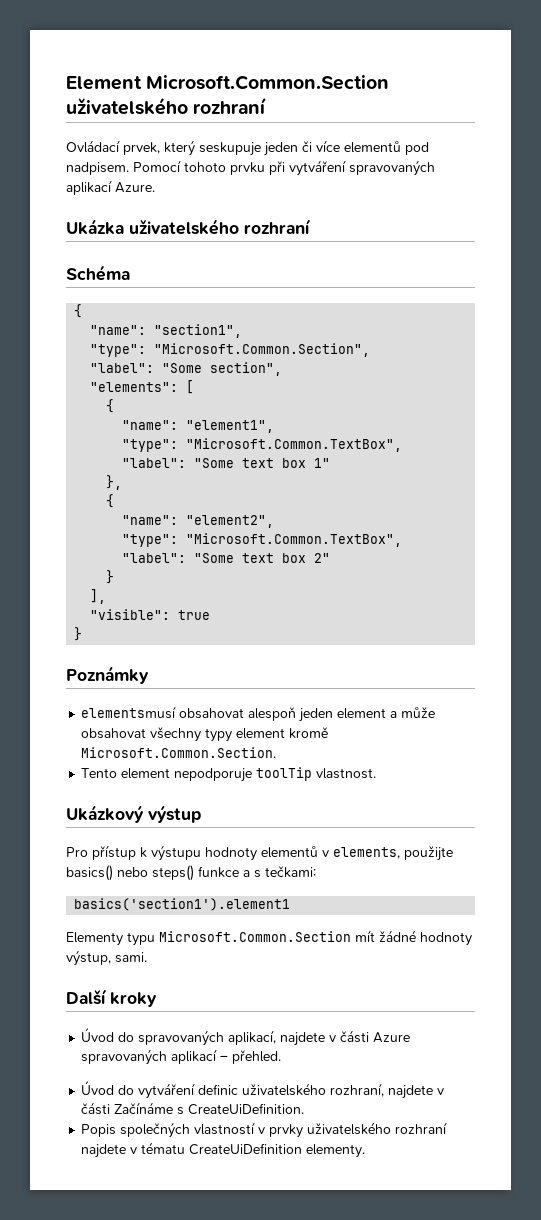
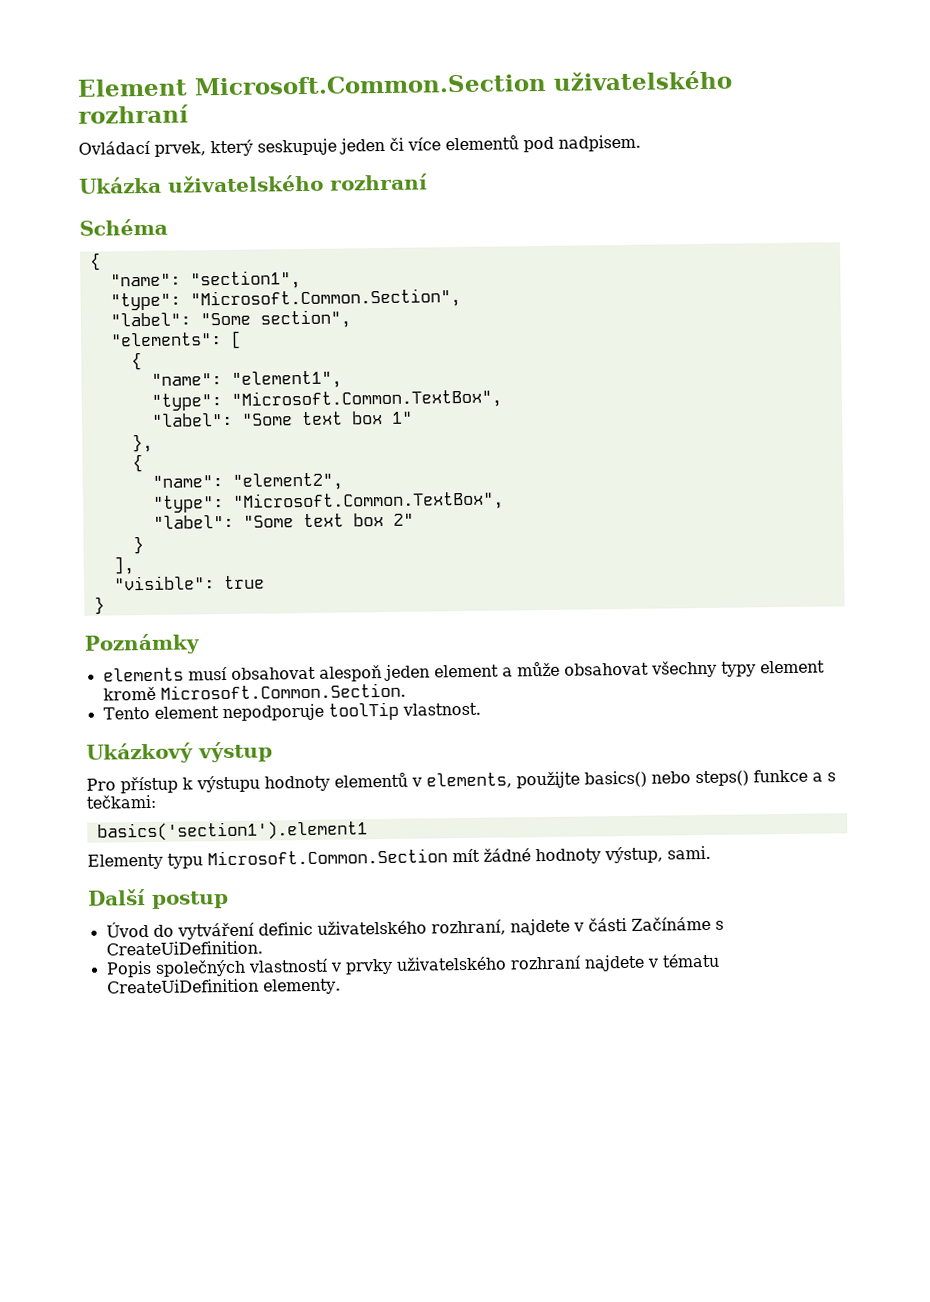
- Pomocí tohoto prvku při vytváření spravovaných aplikací Azure.
- elementsmusí obsahovat alespoň jeden element a může obsahovat všechny typy element kromě Microsoft.Common.Section.
+ elements musí obsahovat alespoň jeden element a může obsahovat všechny typy element kromě Microsoft.Common.Section.
- Další kroky
- Úvod do spravovaných aplikací, najdete v části Azure spravovaných aplikací – přehled.
+ Další postup

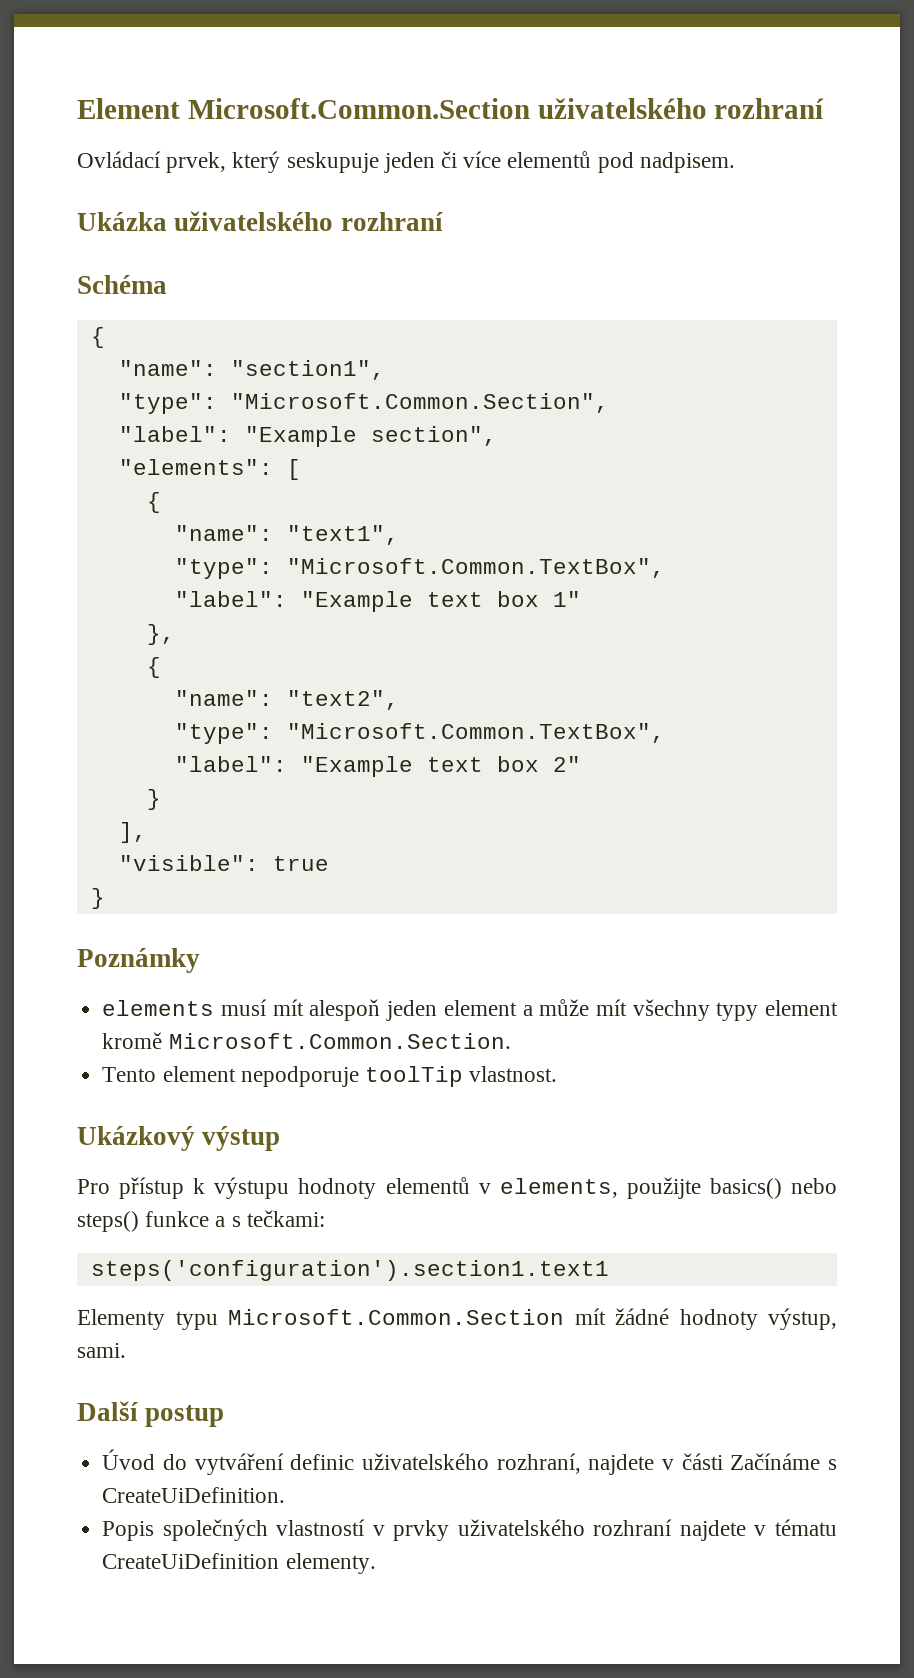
- "label": "Some section",
+ "label": "Example section",
- "name": "element1",
+ "name": "text1",
  "type": "Microsoft.Common.TextBox",
- "label": "Some text box 1"
+ "label": "Example text box 1"
- "name": "element2",
+ "name": "text2",
  "type": "Microsoft.Common.TextBox",
- "label": "Some text box 2"
+ "label": "Example text box 2"
- elements musí obsahovat alespoň jeden element a může obsahovat všechny typy element kromě Microsoft.Common.Section.
+ elements musí mít alespoň jeden element a může mít všechny typy element kromě Microsoft.Common.Section.
- basics('section1').element1
+ steps('configuration').section1.text1

